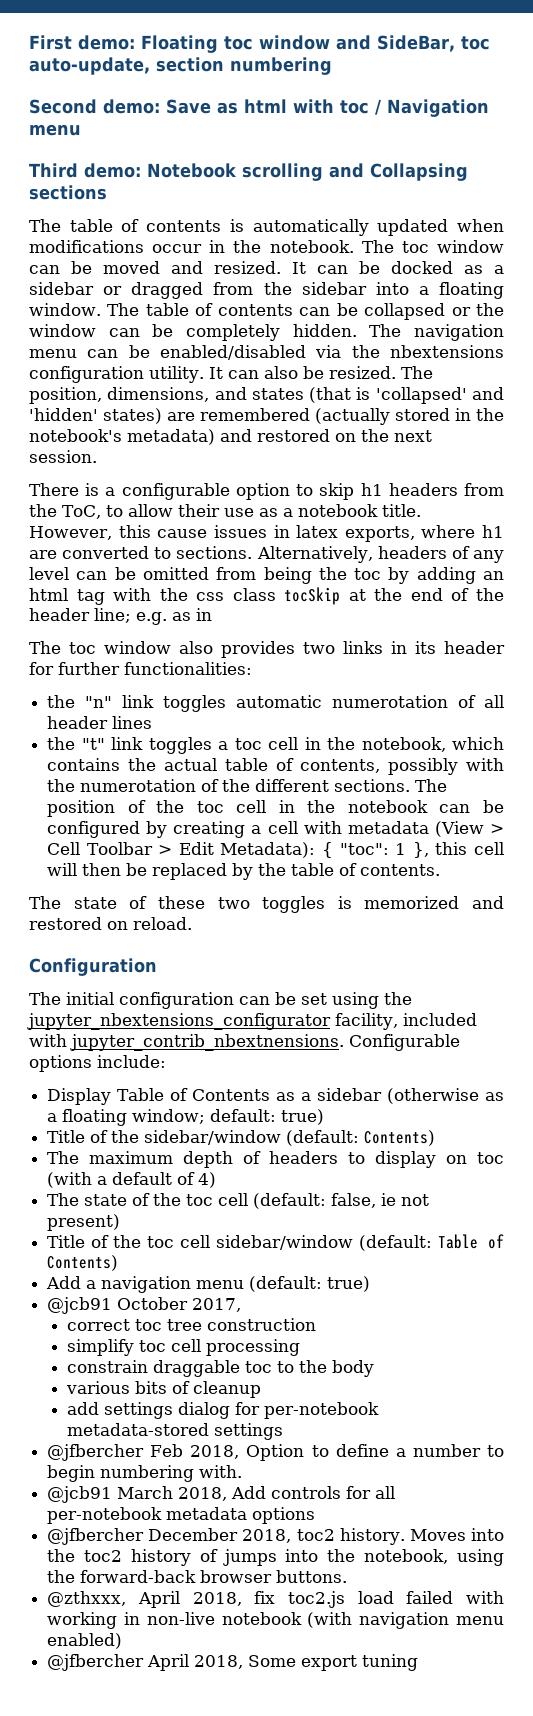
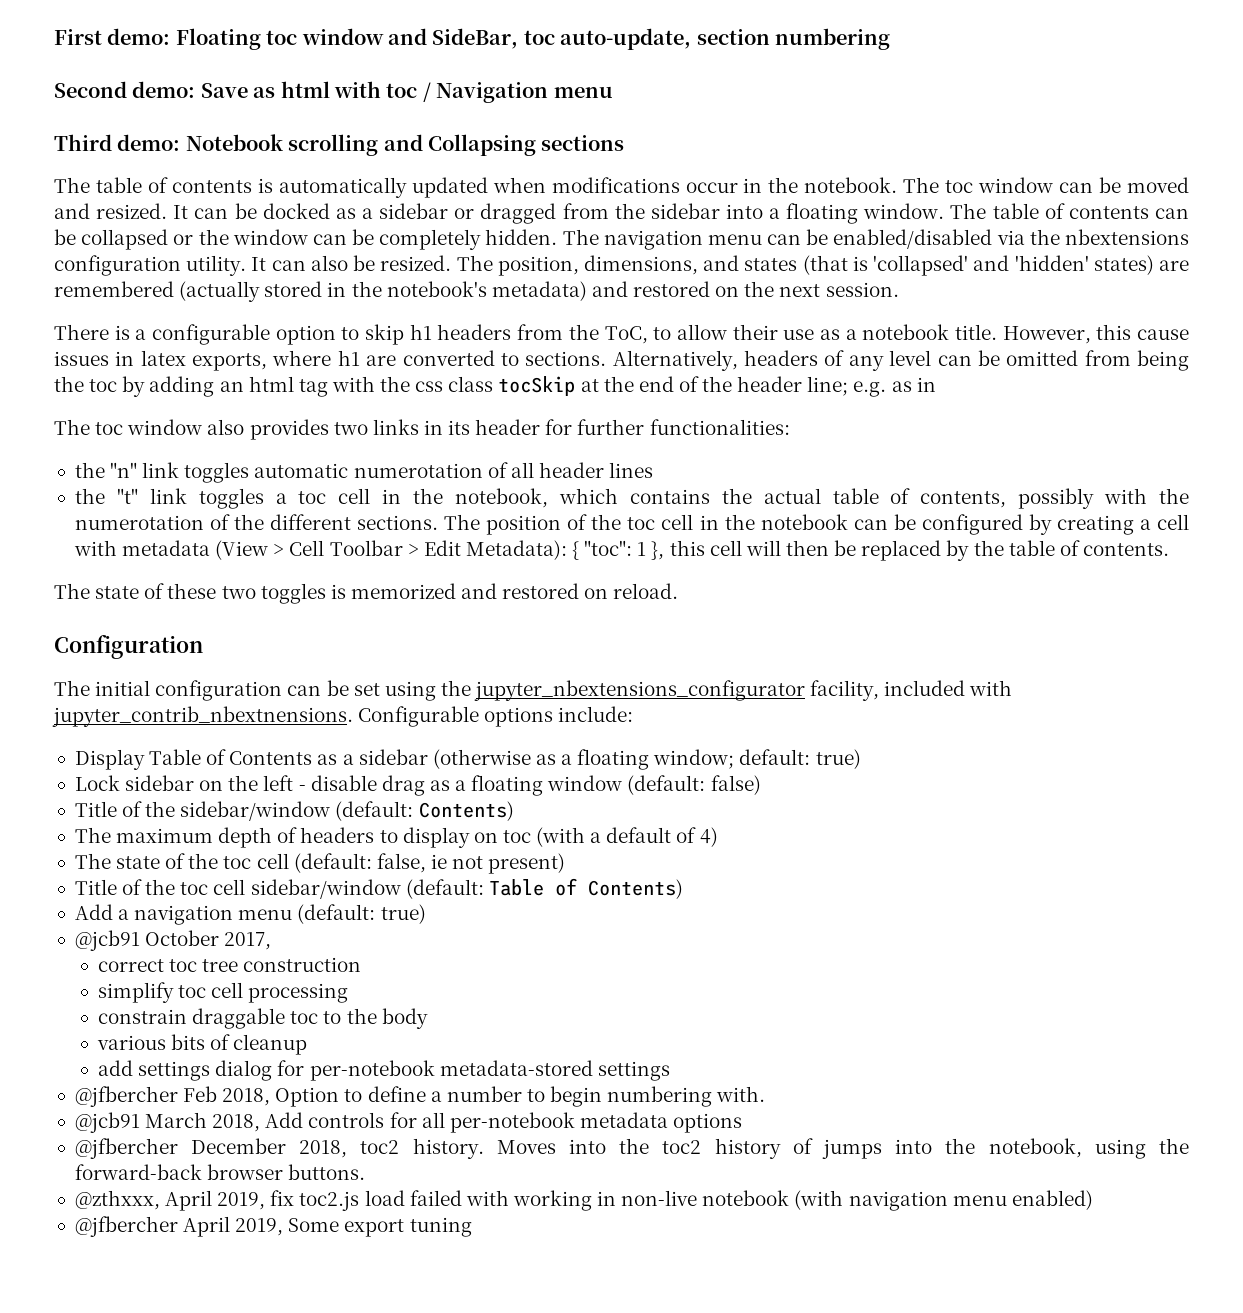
+ Lock sidebar on the left - disable drag as a floating window (default: false)
- @zthxxx, April 2018, fix toc2.js load failed with working in non-live notebook (with navigation menu enabled)
+ @zthxxx, April 2019, fix toc2.js load failed with working in non-live notebook (with navigation menu enabled)
- @jfbercher April 2018, Some export tuning
+ @jfbercher April 2019, Some export tuning

